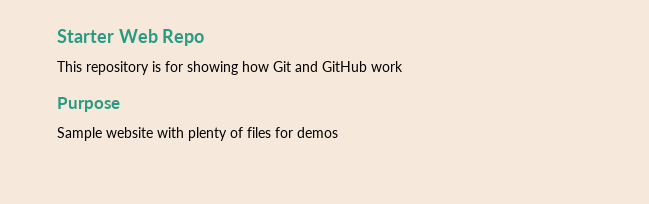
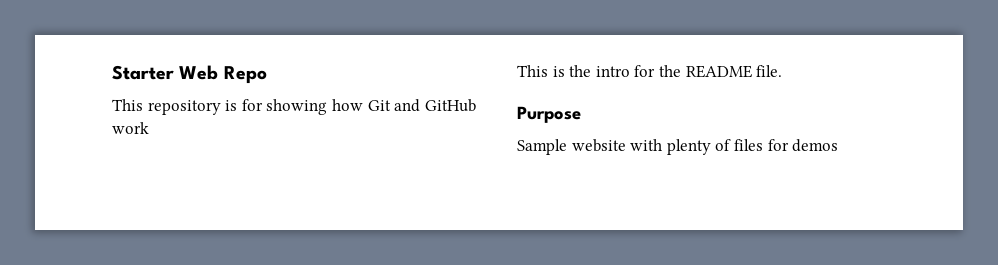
+ This is the intro for the README file.

